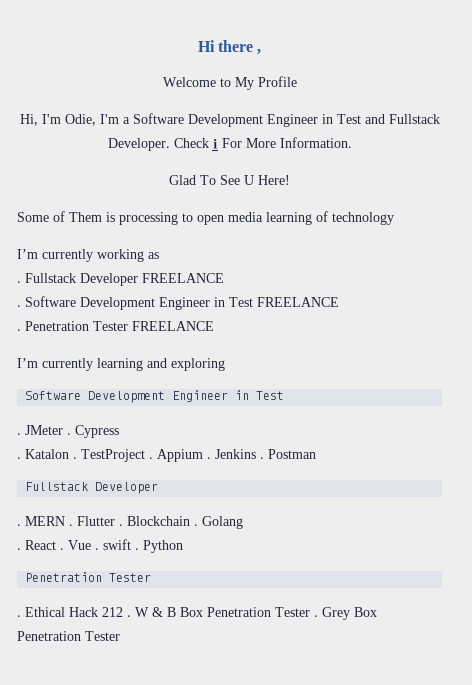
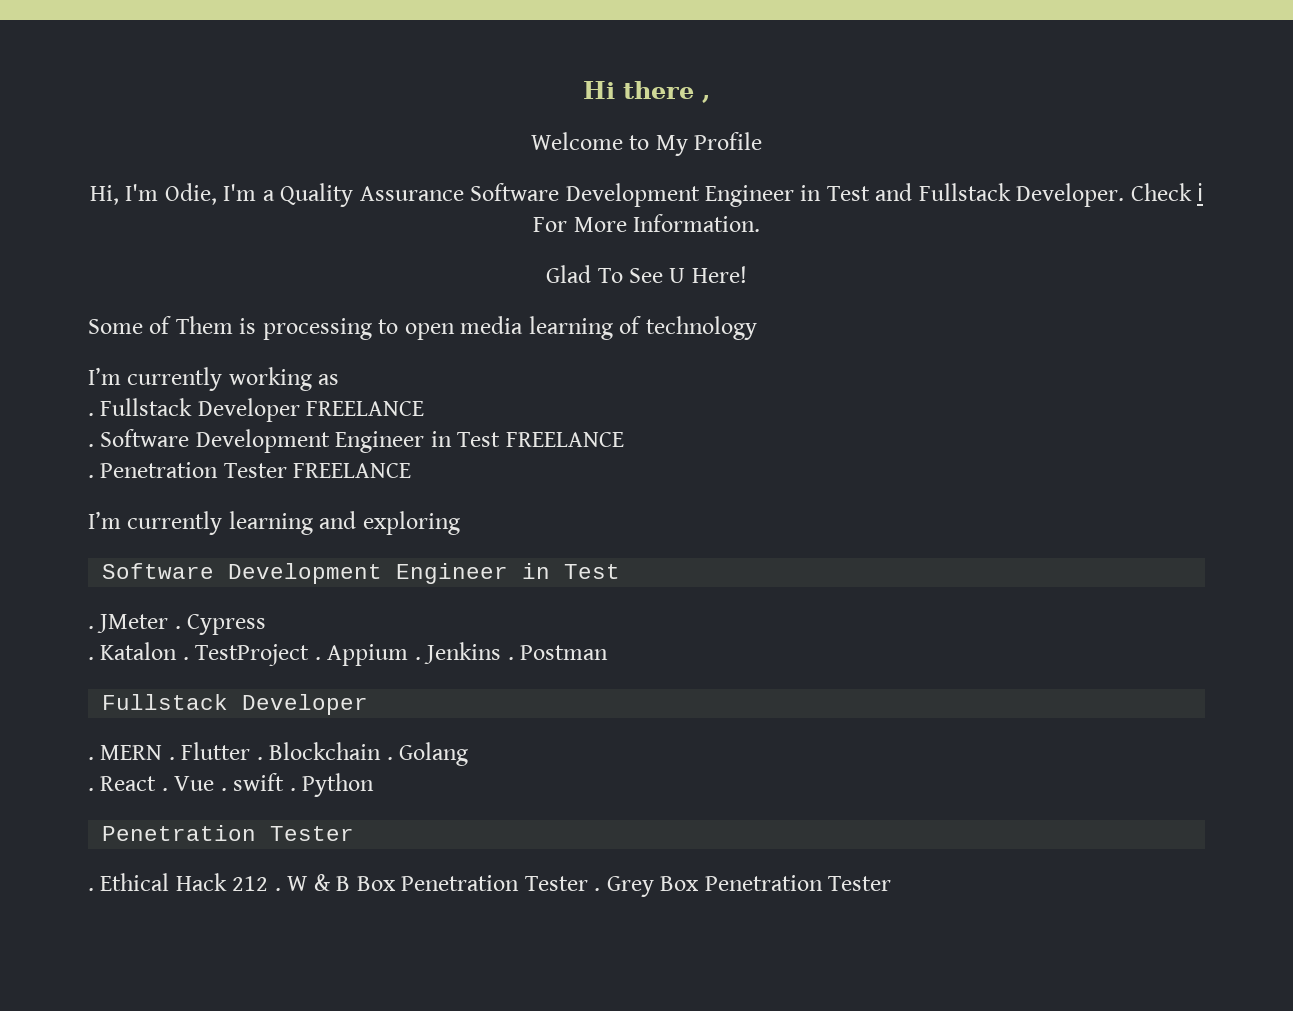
- Hi, I'm Odie, I'm a Software Development Engineer in Test and Fullstack Developer.
+ Hi, I'm Odie, I'm a Quality Assurance Software Development Engineer in Test and Fullstack Developer.

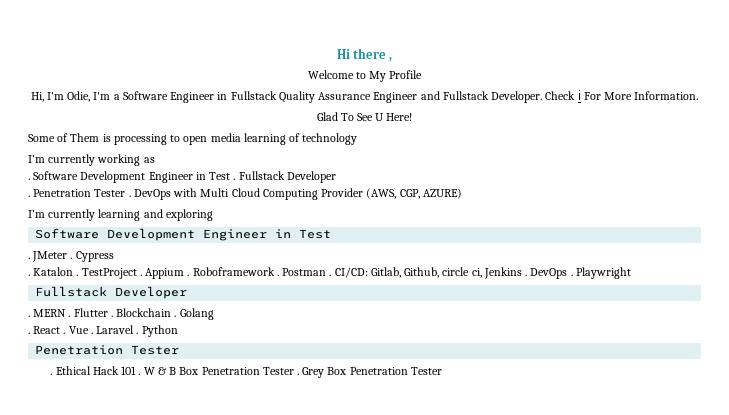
- Hi, I'm Odie, I'm a Quality Assurance Software Development Engineer in Test and Fullstack Developer.
+ Hi, I'm Odie, I'm a Software Engineer in Fullstack Quality Assurance Engineer and Fullstack Developer.
- . Fullstack Developer FREELANCE
- Software Development Engineer in Test FREELANCE
+ Software Development Engineer in Test . Fullstack Developer
- Penetration Tester FREELANCE
+ Penetration Tester . DevOps with Multi Cloud Computing Provider (AWS, CGP, AZURE)
- Jenkins . Postman
+ Roboframework . Postman . CI/CD: Gitlab, Github, circle ci, Jenkins . DevOps . Playwright
- Vue . swift .
+ Vue . Laravel .
- Ethical Hack 212 .
+ Ethical Hack 101 .

